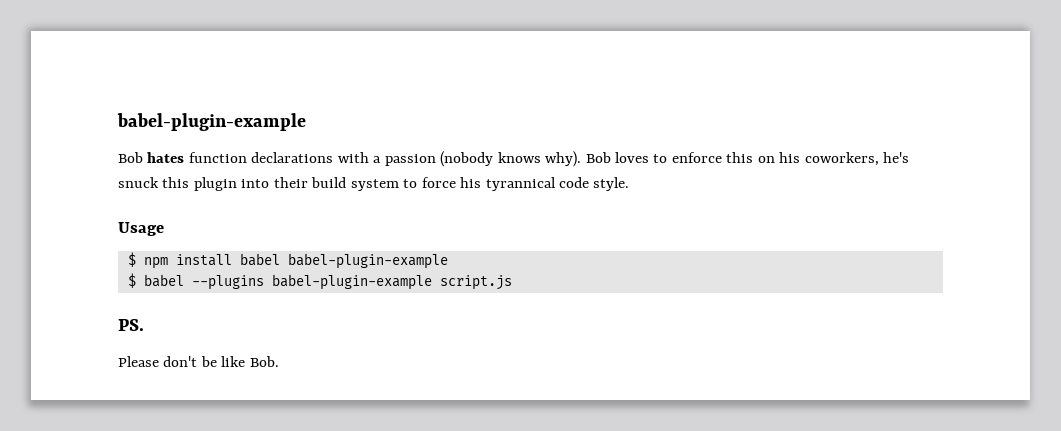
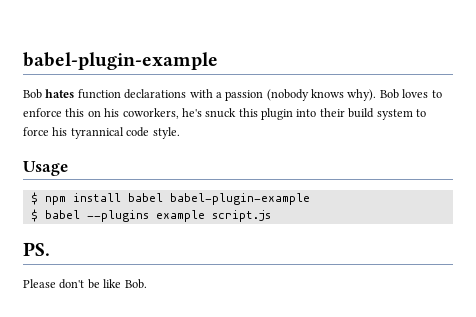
- $ babel --plugins babel-plugin-example script.js
+ $ babel --plugins example script.js

